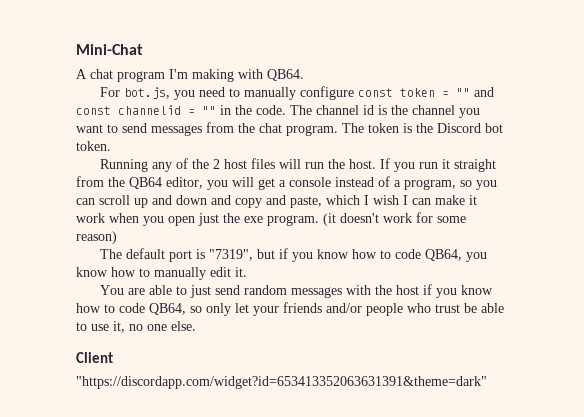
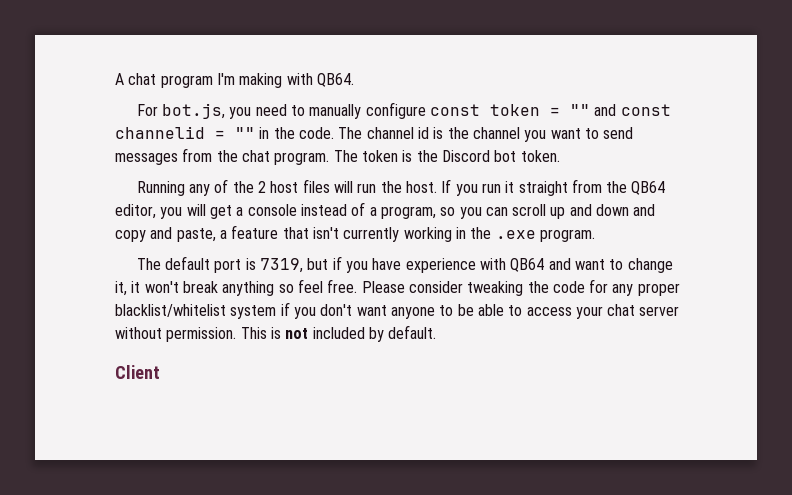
- Mini-Chat
- If you run it straight from the QB64 editor, you will get a console instead of a program, so you can scroll up and down and copy and paste, which I wish I can make it work when you open just the exe program. (it doesn't work for some reason)
+ If you run it straight from the QB64 editor, you will get a console instead of a program, so you can scroll up and down and copy and paste, a feature that isn't currently working in the .exe program.
- The default port is "7319", but if you know how to code QB64, you know how to manually edit it.
- You are able to just send random messages with the host if you know how to code QB64, so only let your friends and/or people who trust be able to use it, no one else.
+ The default port is 7319, but if you have experience with QB64 and want to change it, it won't break anything so feel free. Please consider tweaking the code for any proper blacklist/whitelist system if you don't want anyone to be able to access your chat server without permission. This is not included by default.
- "https://discordapp.com/widget?id=653413352063631391&theme=dark"

